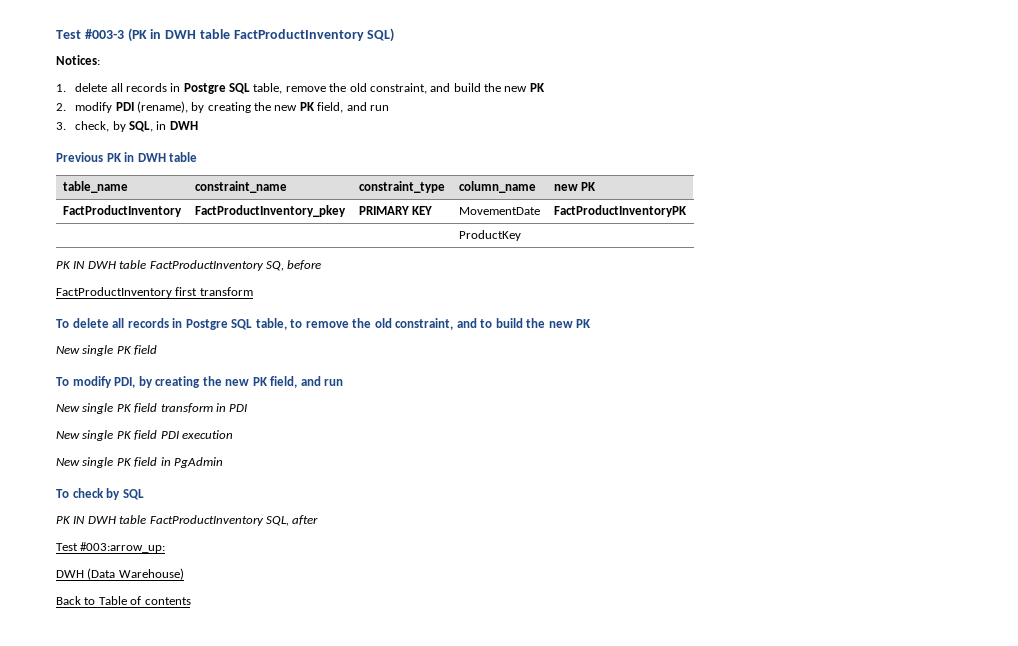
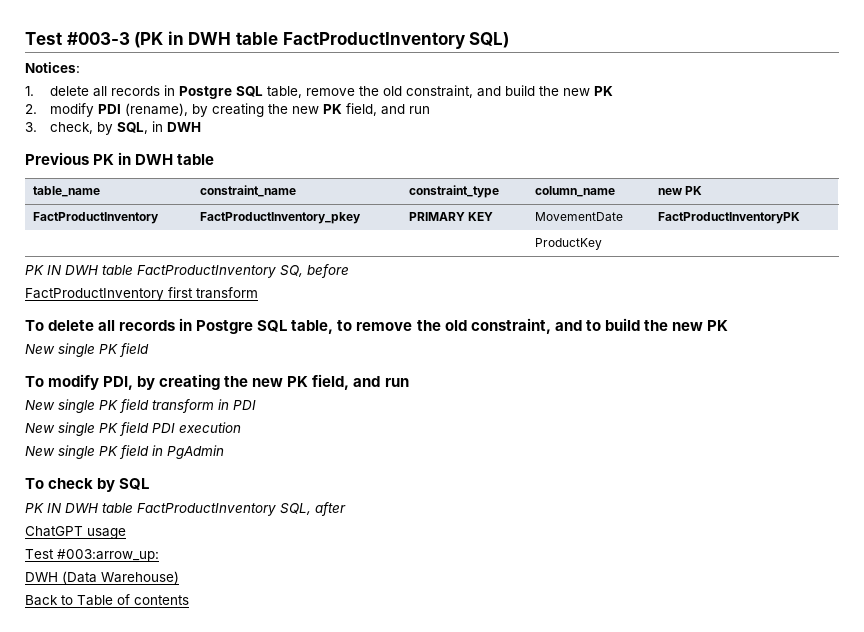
+ ChatGPT usage

